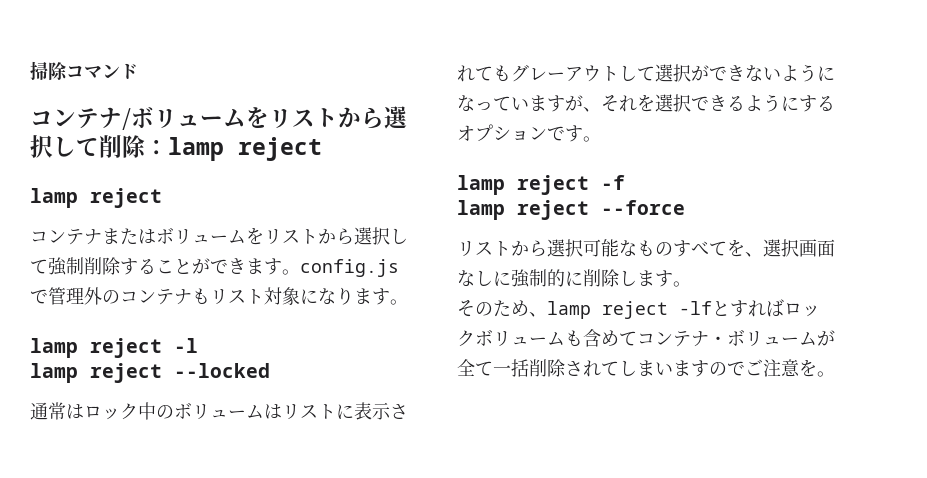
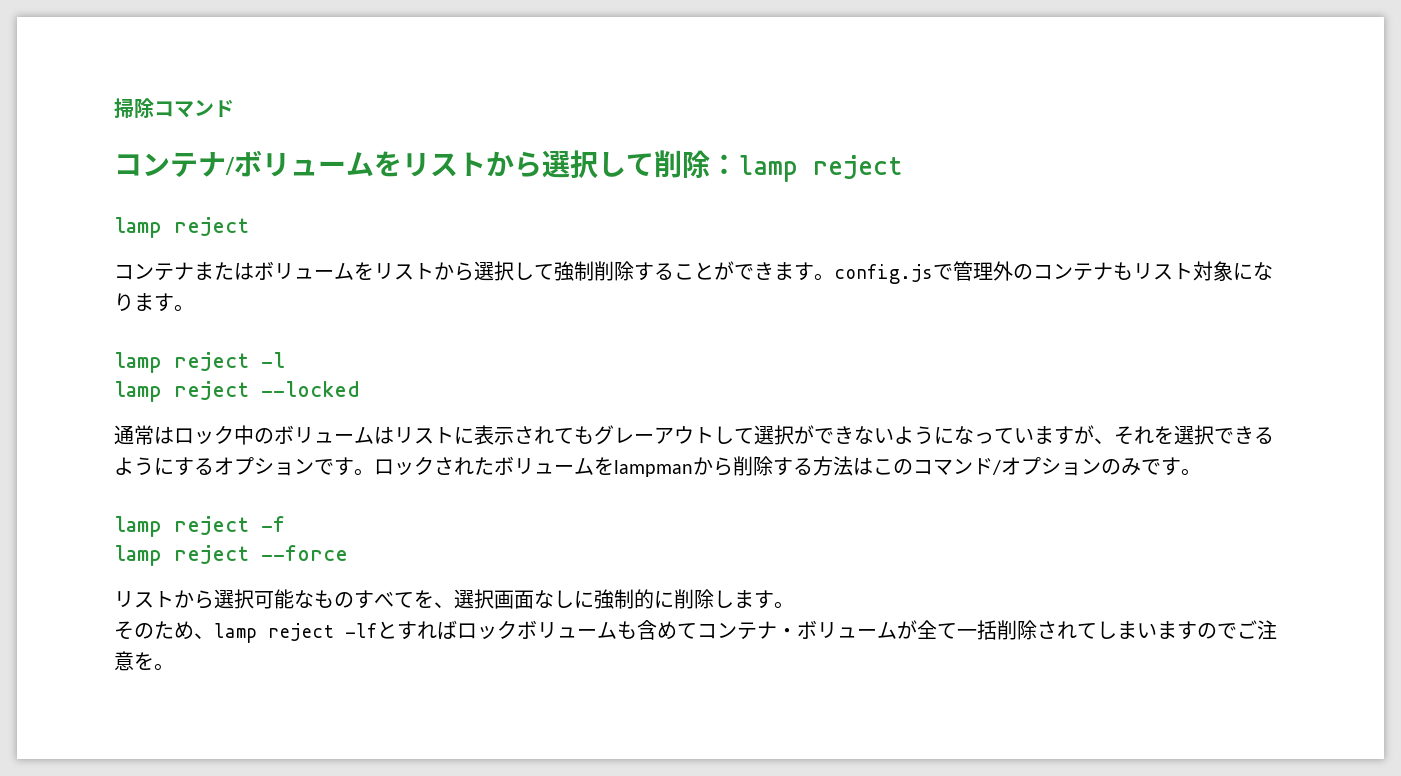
+ ロックされたボリュームをlampmanから削除する方法はこのコマンド/オプションのみです。

